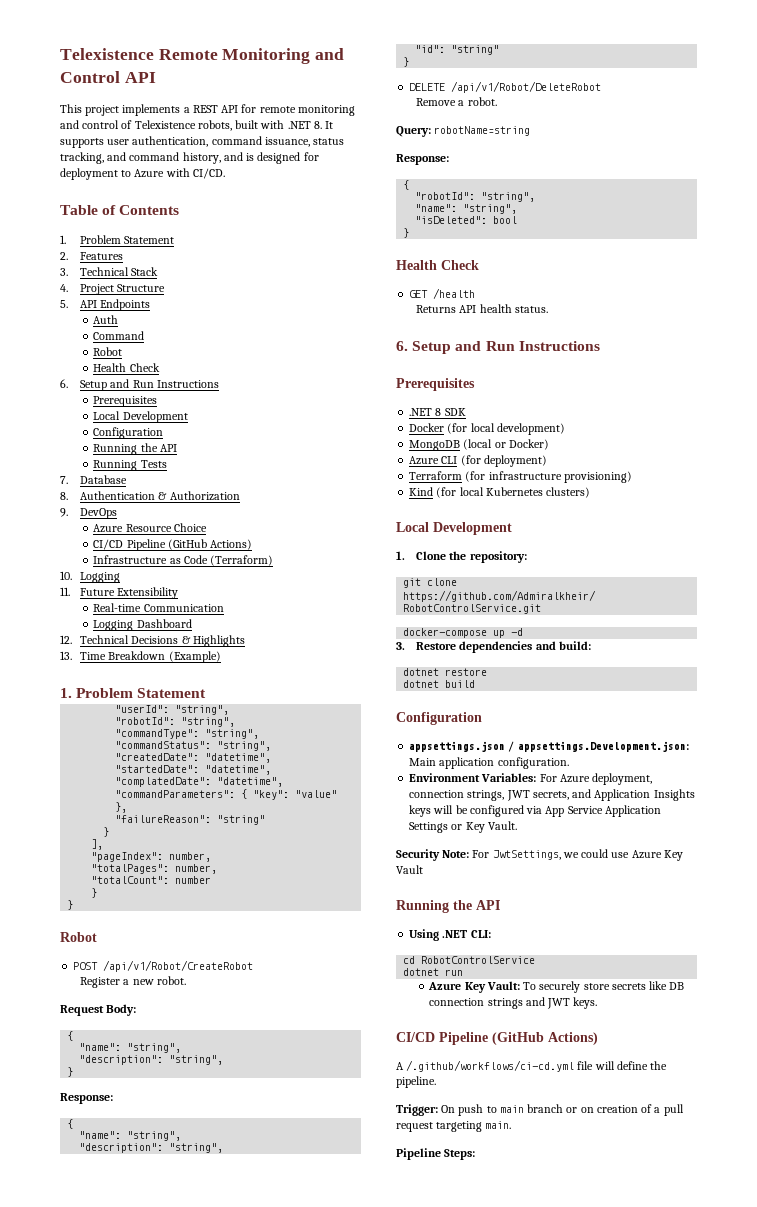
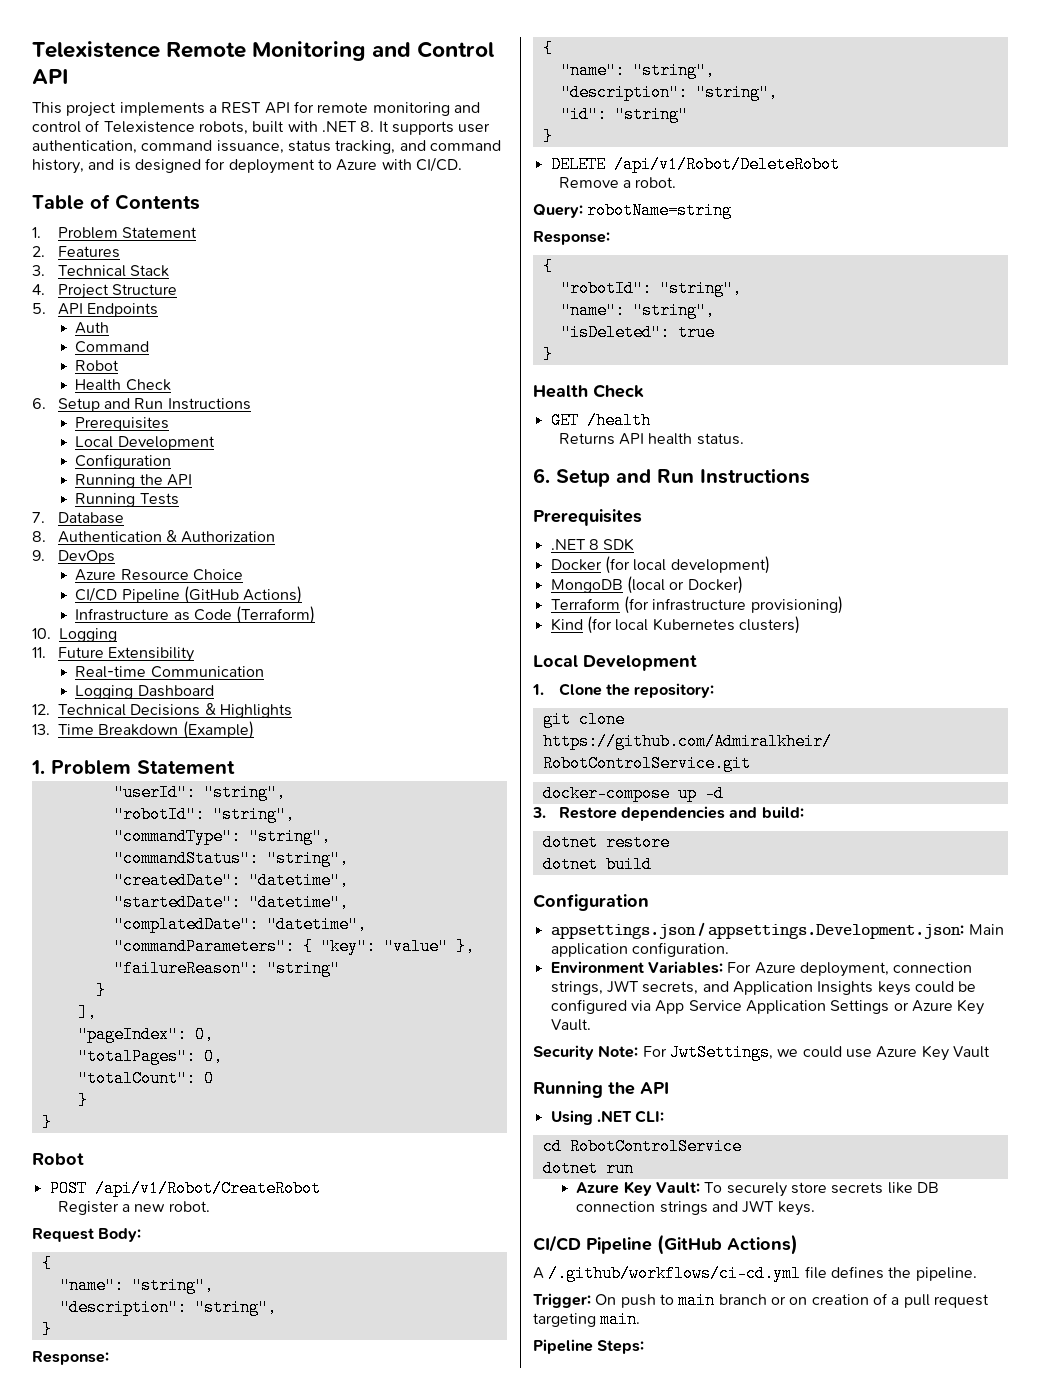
- "pageIndex": number,
+ "pageIndex": 0,
- "totalPages": number,
+ "totalPages": 0,
- "totalCount": number
+ "totalCount": 0
- "isDeleted": bool
+ "isDeleted": true
- Azure CLI (for deployment)
- Environment Variables: For Azure deployment, connection strings, JWT secrets, and Application Insights keys will be configured via App Service Application Settings or Key Vault.
+ Environment Variables: For Azure deployment, connection strings, JWT secrets, and Application Insights keys could be configured via App Service Application Settings or Azure Key Vault.
- A /.github/workflows/ci-cd.yml file will define the pipeline.
+ A /.github/workflows/ci-cd.yml file defines the pipeline.

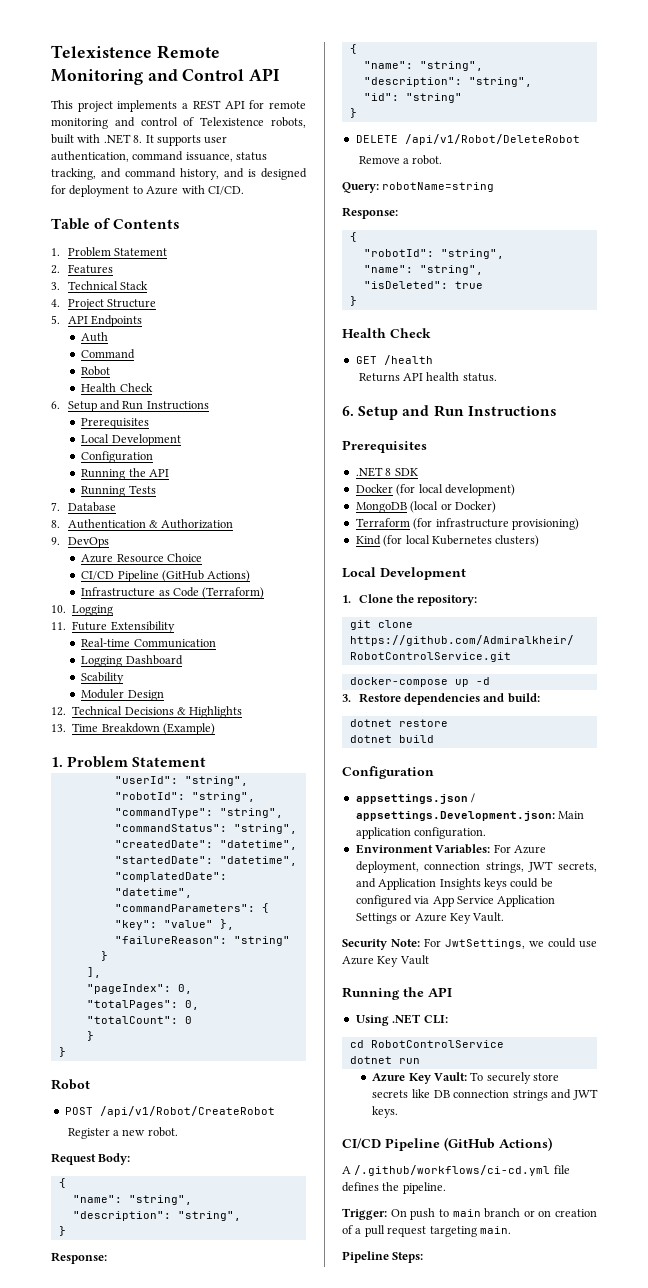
+ Scability
+ Moduler Design

